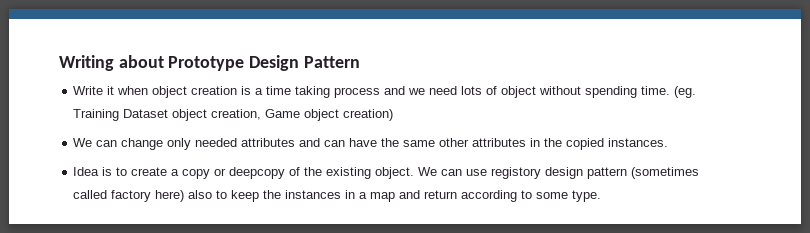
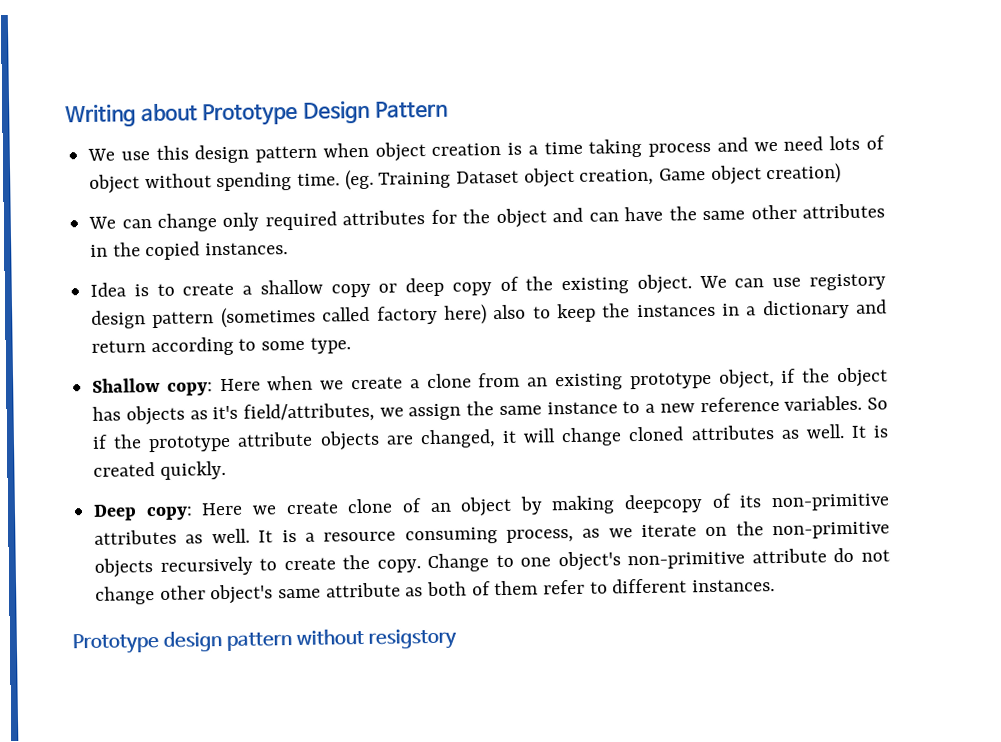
- Write it when object creation is a time taking process and we need lots of object without spending time.
+ We use this design pattern when object creation is a time taking process and we need lots of object without spending time.
- We can change only needed attributes and can have the same other attributes in the copied instances.
+ We can change only required attributes for the object and can have the same other attributes in the copied instances.
- Idea is to create a copy or deepcopy of the existing object.
+ Idea is to create a shallow copy or deep copy of the existing object.
- We can use registory design pattern (sometimes called factory here) also to keep the instances in a map and return according to some type.
+ We can use registory design pattern (sometimes called factory here) also to keep the instances in a dictionary and return according to some type.
+ Shallow copy: Here when we create a clone from an existing prototype object, if the object has objects as it's field/attributes, we assign the same instance to a new reference variables. So if the prototype attribute objects are changed, it will change cloned attributes as well. It is created quickly.
+ Deep copy: Here we create clone of an object by making deepcopy of its non-primitive attributes as well. It is a resource consuming process, as we iterate on the non-primitive objects recursively to create the copy. Change to one object's non-primitive attribute do not change other object's same attribute as both of them refer to different instances.
+ Prototype design pattern without resigstory

